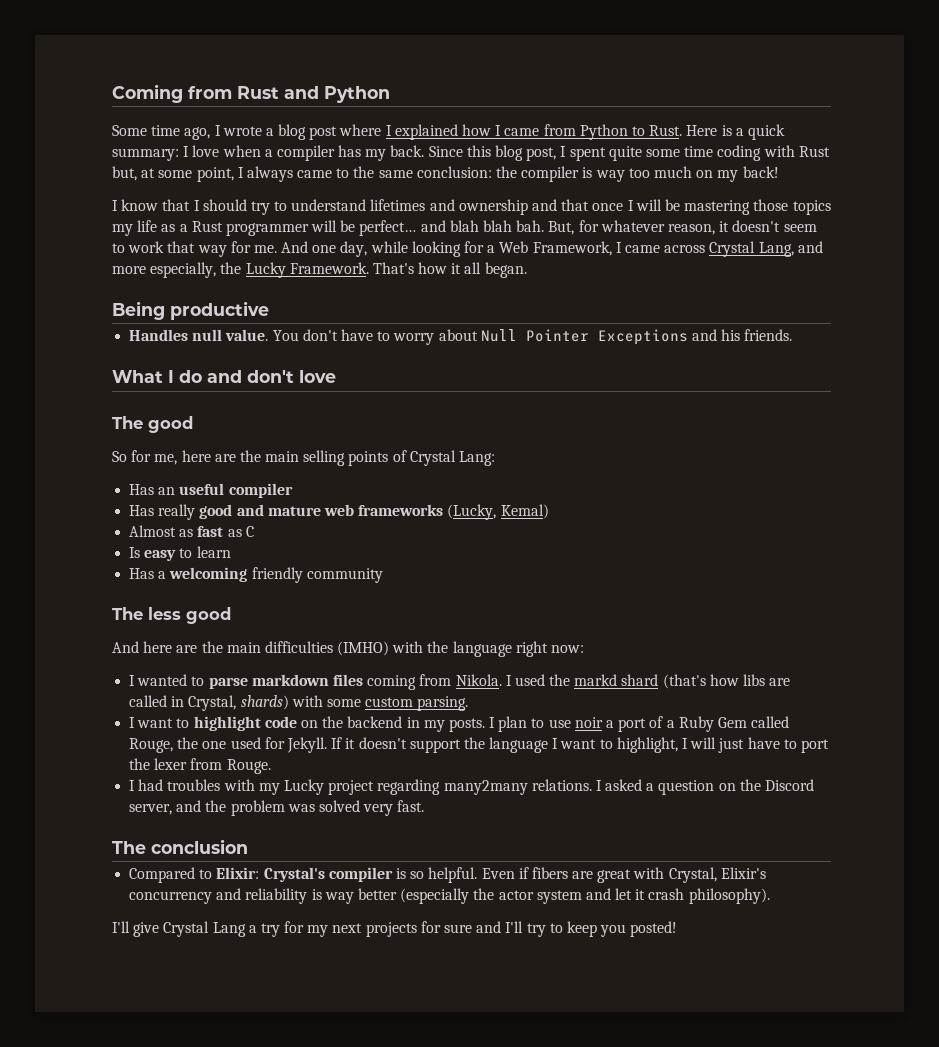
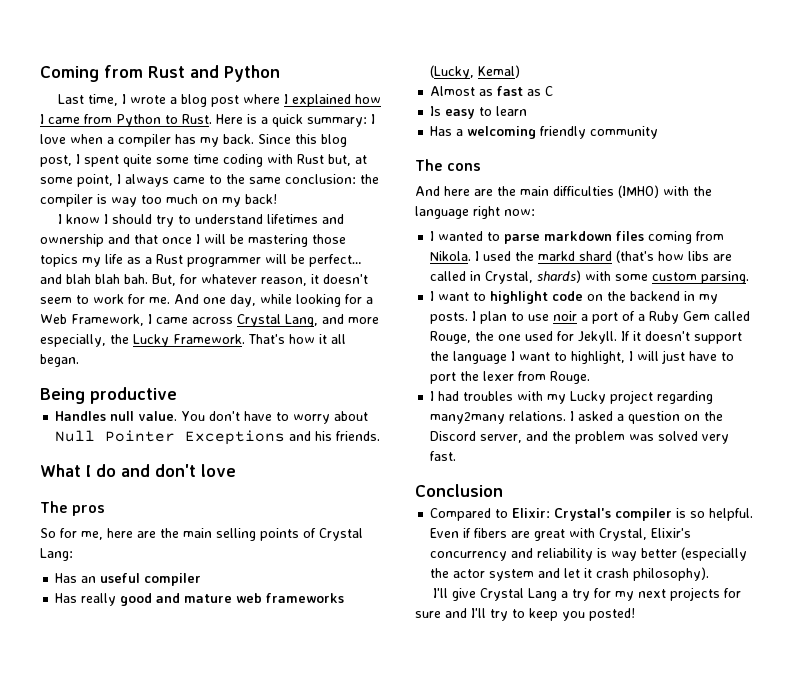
- Some time ago, I wrote a blog post where I explained how I came from Python to Rust.
+ Last time, I wrote a blog post where I explained how I came from Python to Rust.
- I know that I should try to understand lifetimes and ownership and that once I will be mastering those topics my life as a Rust programmer will be perfect… and blah blah bah.
+ I know I should try to understand lifetimes and ownership and that once I will be mastering those topics my life as a Rust programmer will be perfect… and blah blah bah.
- But, for whatever reason, it doesn't seem to work that way for me.
+ But, for whatever reason, it doesn't seem to work for me.
- The good
+ The pros
- The less good
+ The cons
- The conclusion
+ Conclusion

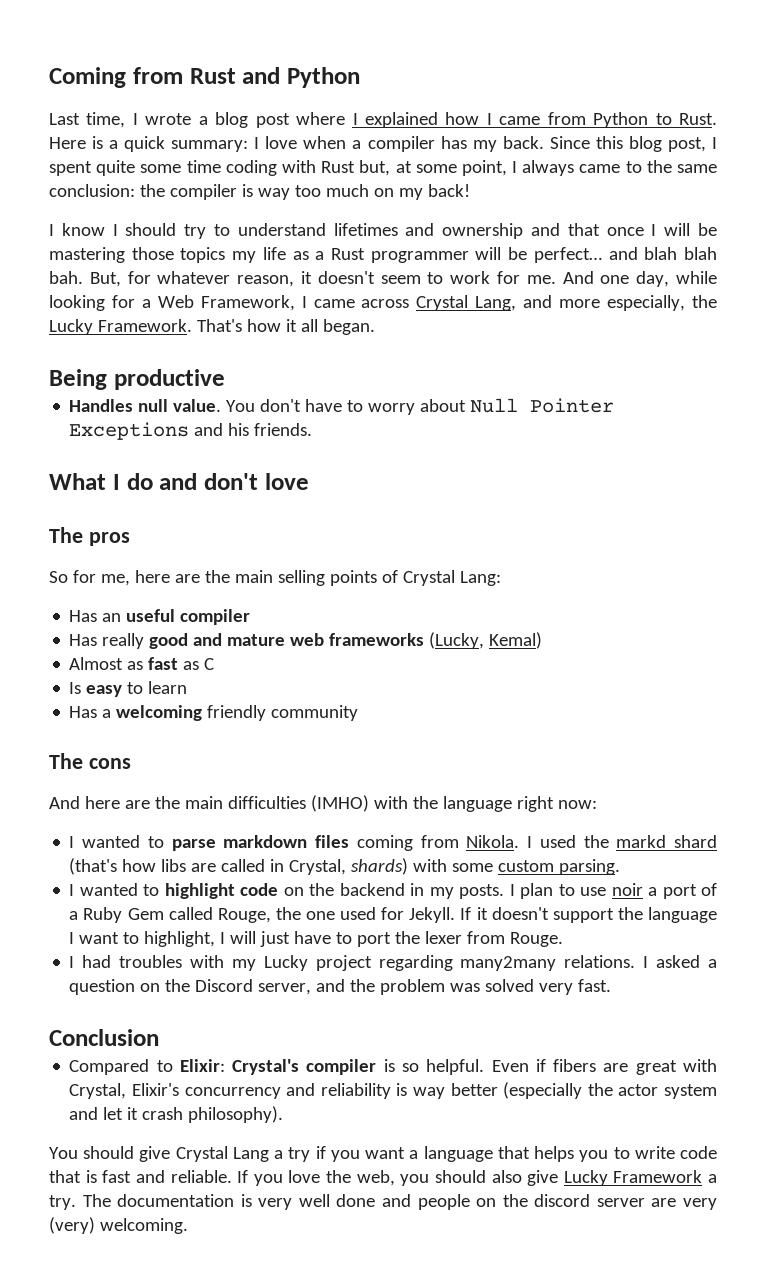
- I want to highlight code on the backend in my posts.
+ I wanted to highlight code on the backend in my posts.
- I'll give Crystal Lang a try for my next projects for sure and I'll try to keep you posted!
+ You should give Crystal Lang a try if you want a language that helps you to write code that is fast and reliable. If you love the web, you should also give Lucky Framework a try. The documentation is very well done and people on the discord server are very (very) welcoming.

